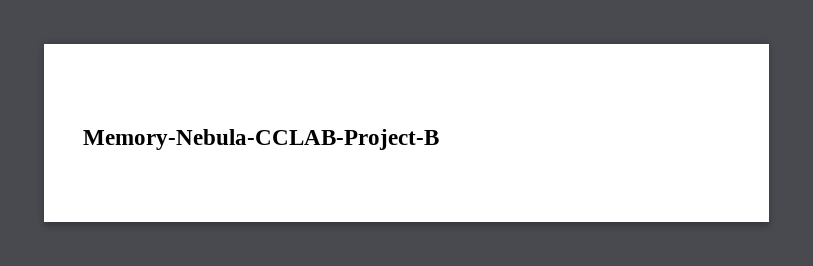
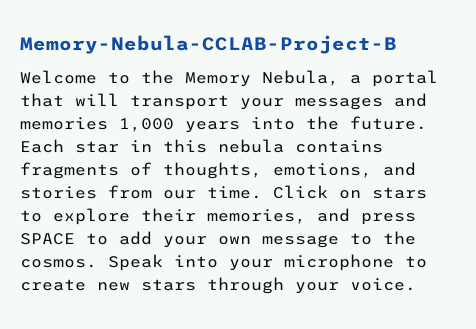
+ Welcome to the Memory Nebula, a portal that will transport your messages and memories 1,000 years into the future. Each star in this nebula contains fragments of thoughts, emotions, and stories from our time. Click on stars to explore their memories, and press SPACE to add your own message to the cosmos. Speak into your microphone to create new stars through your voice.

